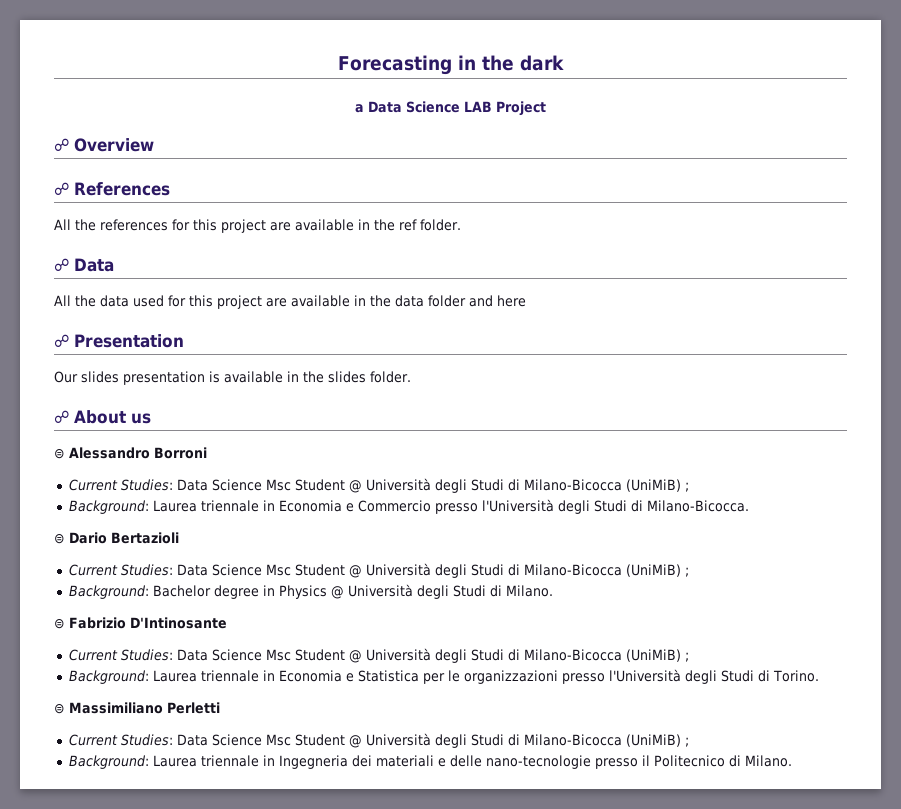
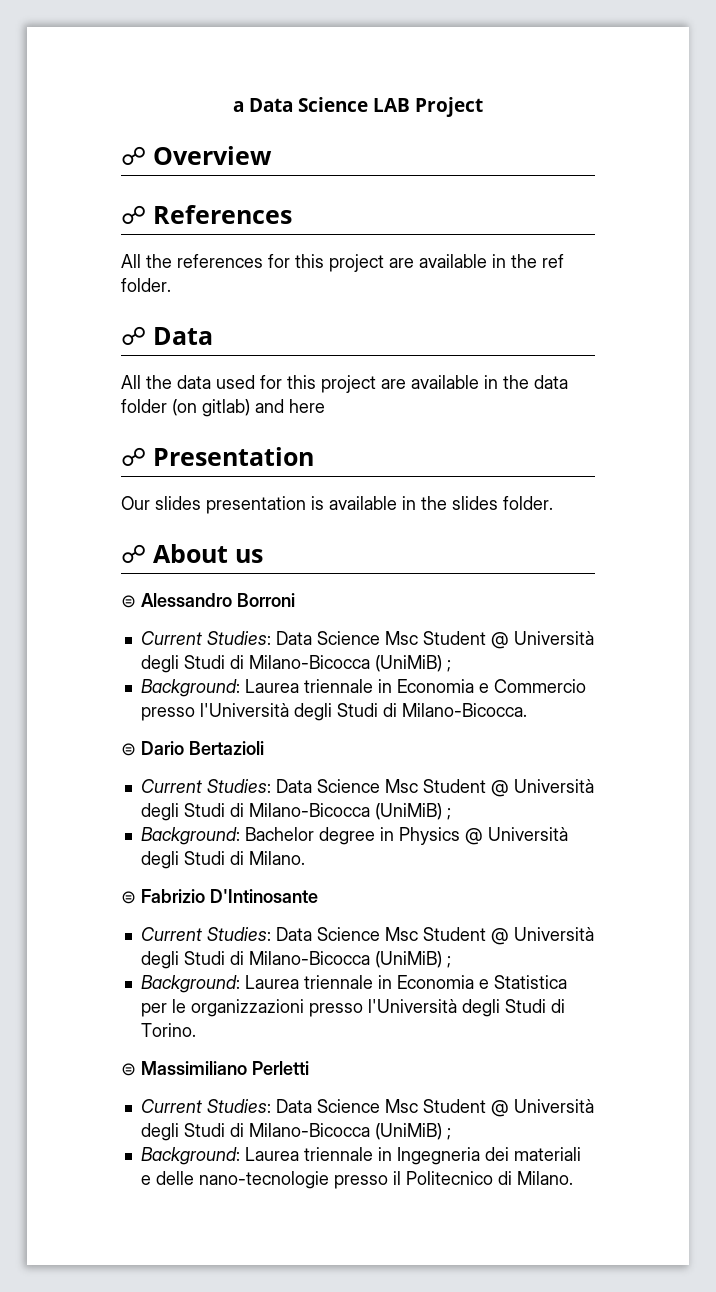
- Forecasting in the dark
- All the data used for this project are available in the data folder and here
+ All the data used for this project are available in the data folder (on gitlab) and here

